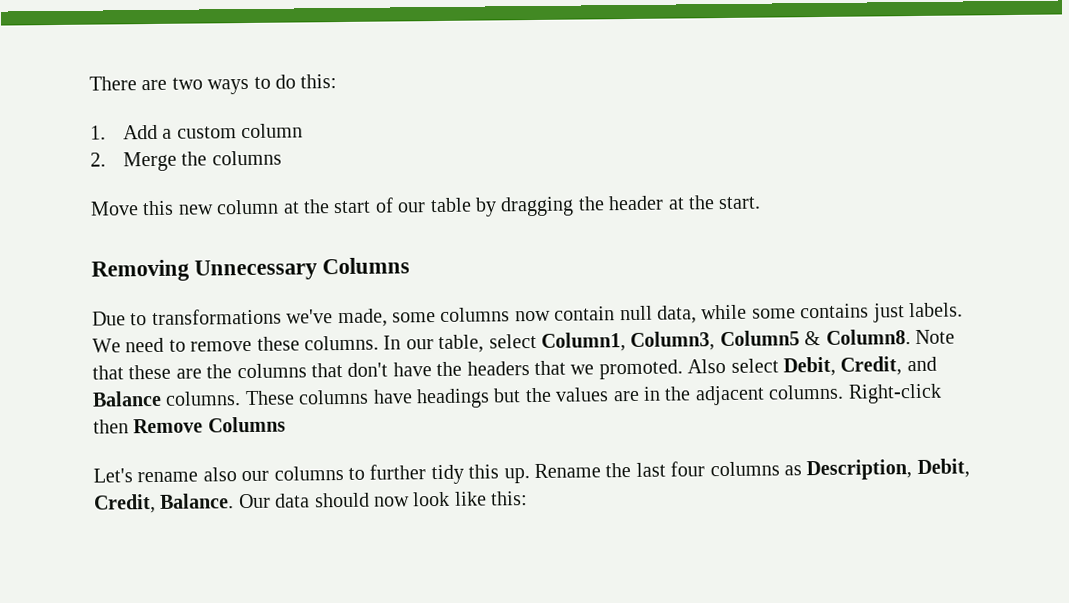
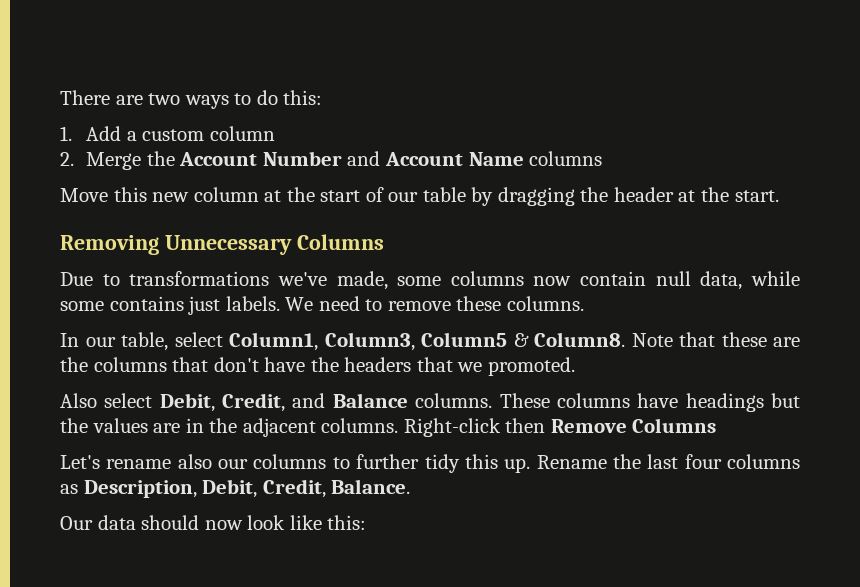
- 2. Merge the columns
+ 2. Merge the Account Number and Account Name columns
- We need to remove these columns. In our table, select Column1, Column3, Column5 & Column8.
+ We need to remove these columns.
+ In our table, select Column1, Column3, Column5 & Column8.
- Note that these are the columns that don't have the headers that we promoted. Also select Debit, Credit, and Balance columns.
+ Note that these are the columns that don't have the headers that we promoted.
+ Also select Debit, Credit, and Balance columns.
- Rename the last four columns as Description, Debit, Credit, Balance. Our data should now look like this:
+ Rename the last four columns as Description, Debit, Credit, Balance.
+ Our data should now look like this:

